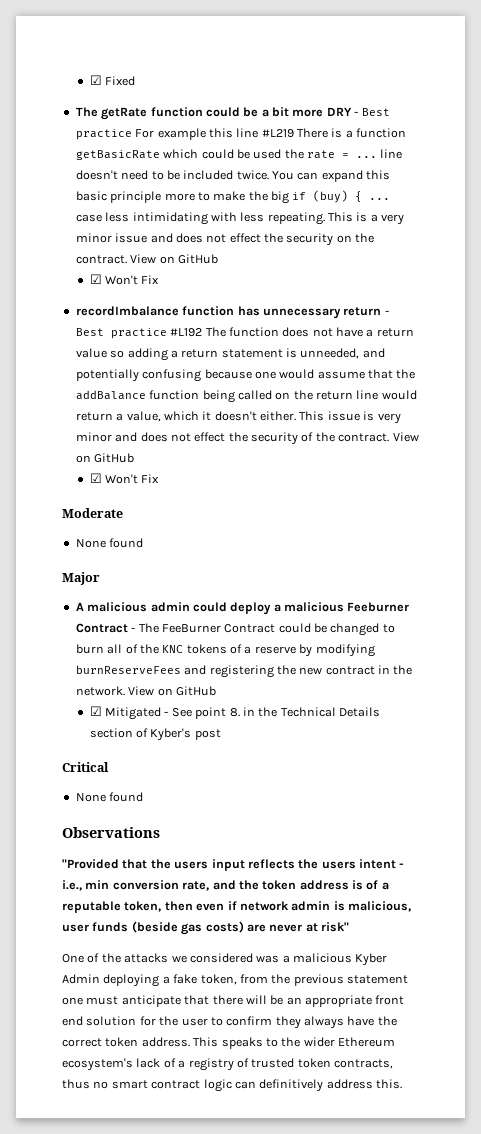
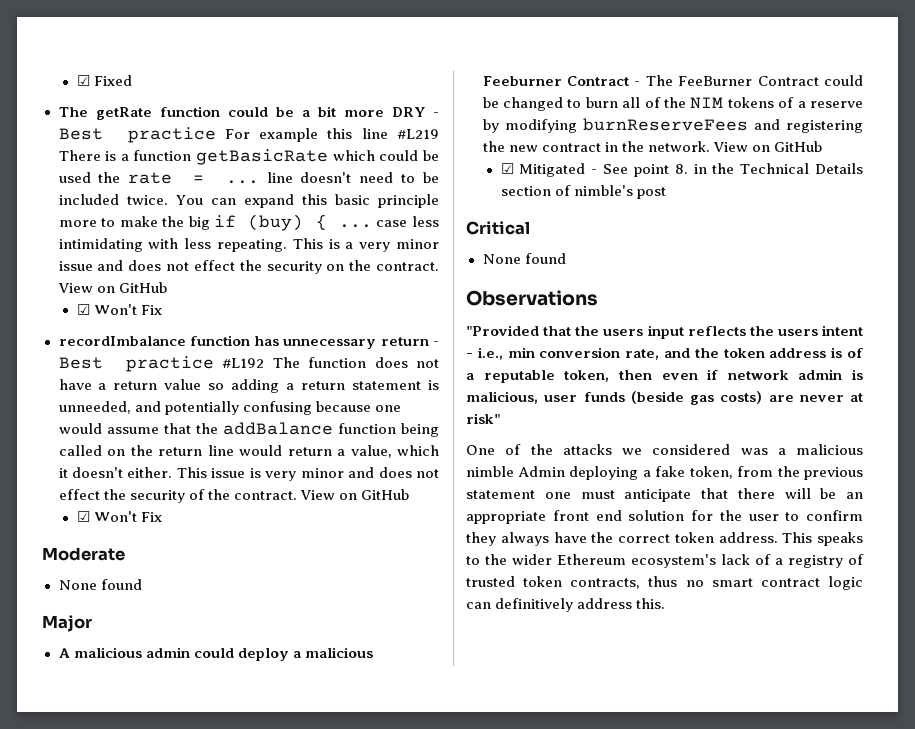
- A malicious admin could deploy a malicious Feeburner Contract - The FeeBurner Contract could be changed to burn all of the KNC tokens of a reserve by modifying burnReserveFees and registering the new contract in the network.
+ A malicious admin could deploy a malicious Feeburner Contract - The FeeBurner Contract could be changed to burn all of the NIM tokens of a reserve by modifying burnReserveFees and registering the new contract in the network.
- ☑ Mitigated - See point 8. in the Technical Details section of Kyber's post
+ ☑ Mitigated - See point 8. in the Technical Details section of nimble's post
- One of the attacks we considered was a malicious Kyber Admin deploying a fake token, from the previous statement one must anticipate that there will be an appropriate front end solution for the user to confirm they always have the correct token address.
+ One of the attacks we considered was a malicious nimble Admin deploying a fake token, from the previous statement one must anticipate that there will be an appropriate front end solution for the user to confirm they always have the correct token address.

